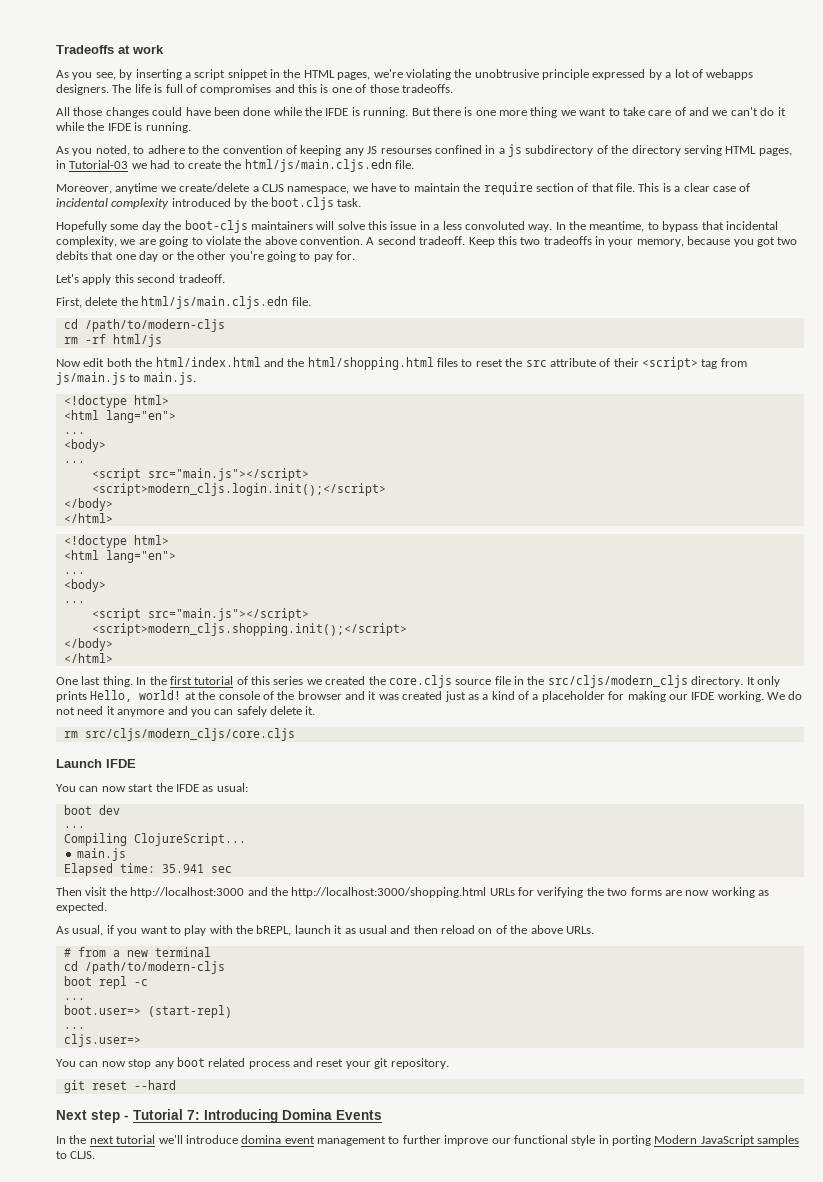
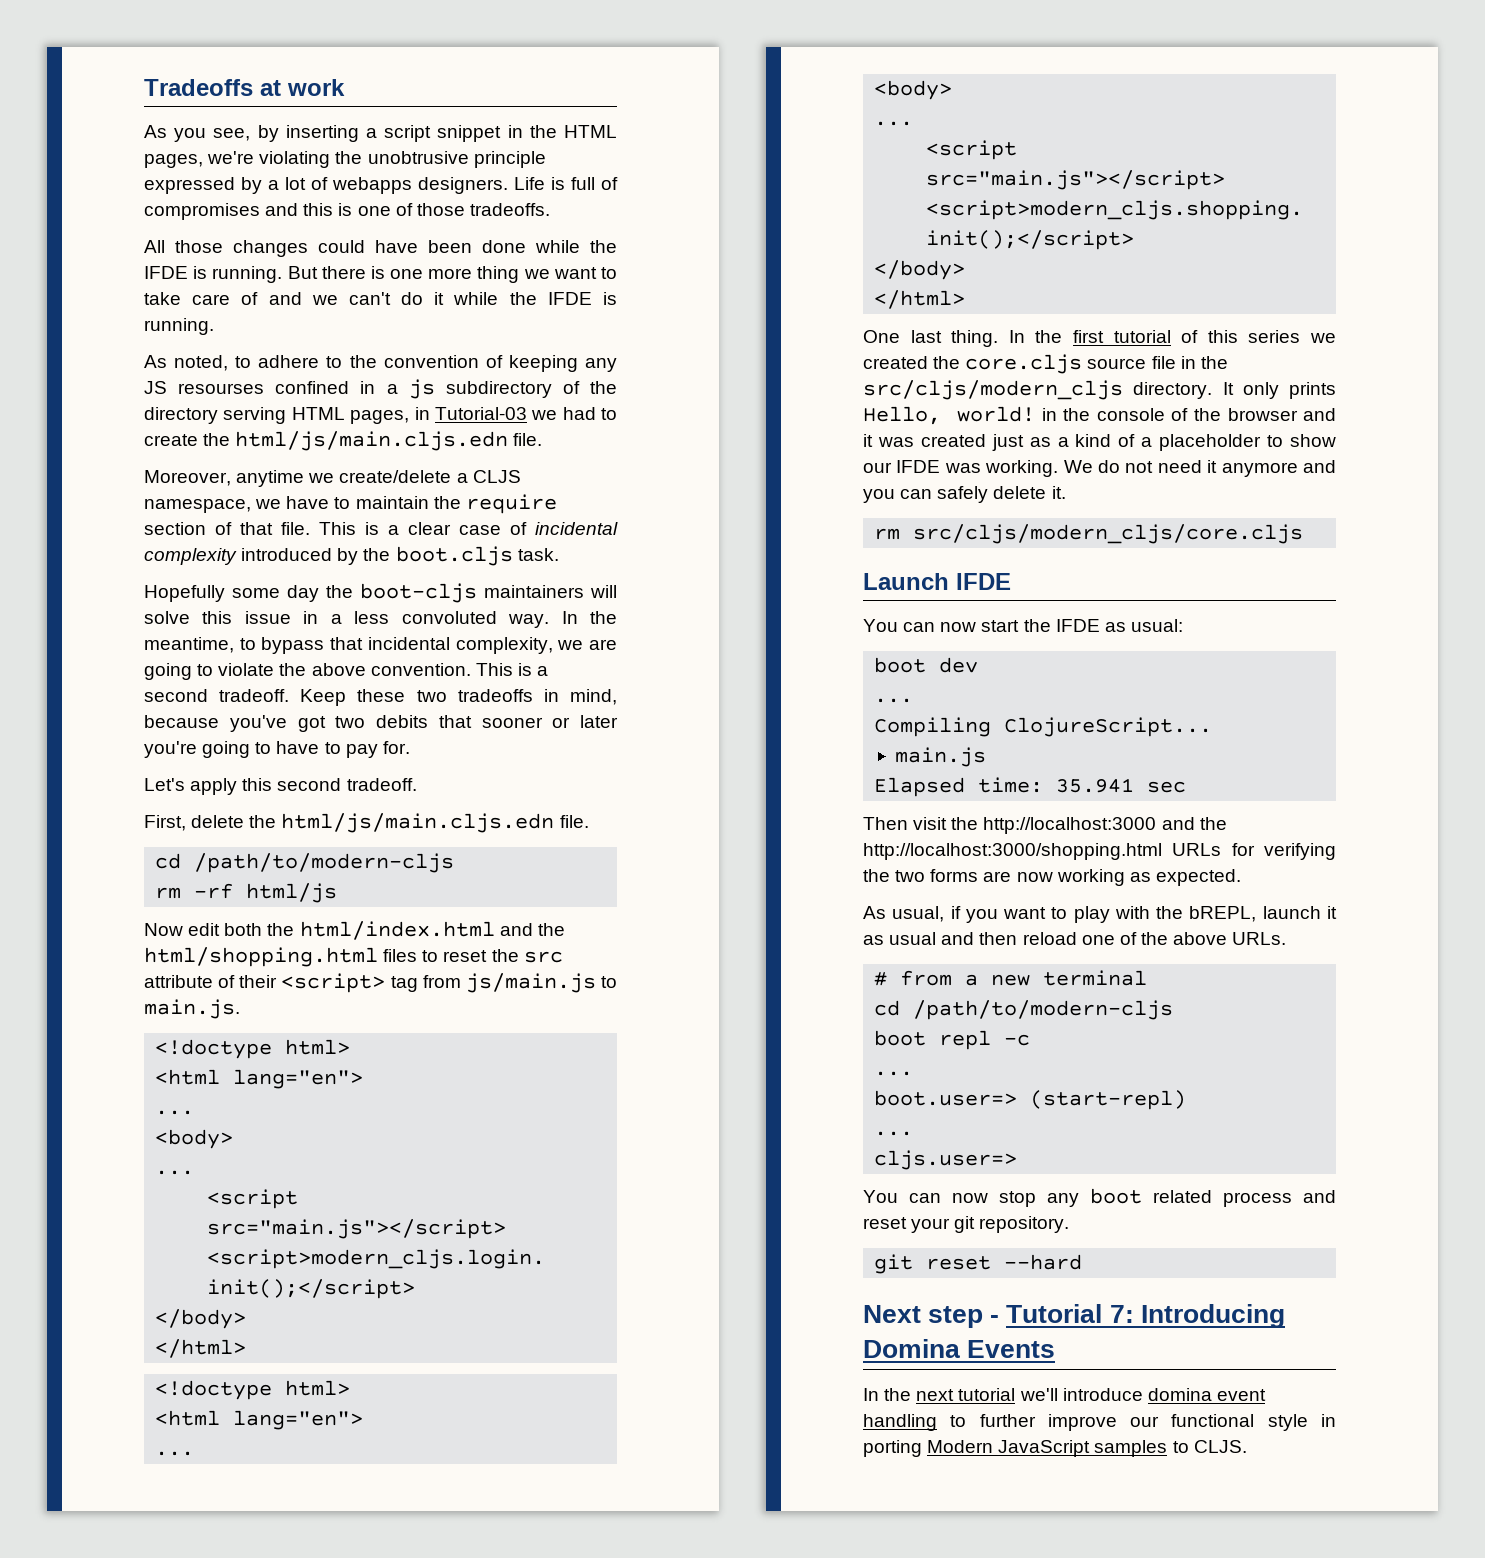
- The life is full of compromises and this is one of those tradeoffs.
+ Life is full of compromises and this is one of those tradeoffs.
- As you noted, to adhere to the convention of keeping any JS resourses confined in a js subdirectory of the directory serving HTML pages, in Tutorial-03 we had to create the html/js/main.cljs.edn file.
+ As noted, to adhere to the convention of keeping any JS resourses confined in a js subdirectory of the directory serving HTML pages, in Tutorial-03 we had to create the html/js/main.cljs.edn file.
- A second tradeoff.
+ This is a second tradeoff.
- Keep this two tradeoffs in your memory, because you got two debits that one day or the other you're going to pay for.
+ Keep these two tradeoffs in mind, because you've got two debits that sooner or later you're going to have to pay for.
- It only prints Hello, world! at the console of the browser and it was created just as a kind of a placeholder for making our IFDE working.
+ It only prints Hello, world! in the console of the browser and it was created just as a kind of a placeholder to show our IFDE was working.
- As usual, if you want to play with the bREPL, launch it as usual and then reload on of the above URLs.
+ As usual, if you want to play with the bREPL, launch it as usual and then reload one of the above URLs.
- In the next tutorial we'll introduce domina event management to further improve our functional style in porting Modern JavaScript samples to CLJS.
+ In the next tutorial we'll introduce domina event handling to further improve our functional style in porting Modern JavaScript samples to CLJS.

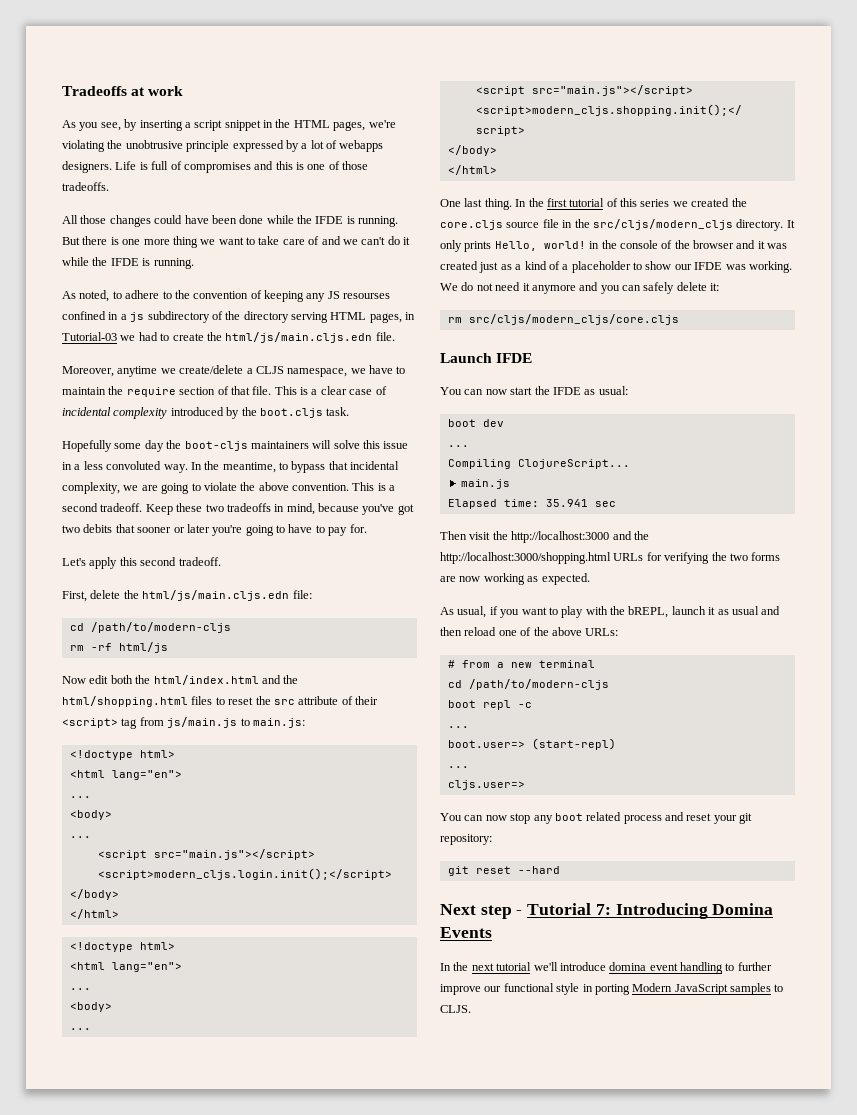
- First, delete the html/js/main.cljs.edn file.
+ First, delete the html/js/main.cljs.edn file:
- Now edit both the html/index.html and the html/shopping.html files to reset the src attribute of their <script> tag from js/main.js to main.js.
+ Now edit both the html/index.html and the html/shopping.html files to reset the src attribute of their <script> tag from js/main.js to main.js:
- We do not need it anymore and you can safely delete it.
+ We do not need it anymore and you can safely delete it:
- As usual, if you want to play with the bREPL, launch it as usual and then reload one of the above URLs.
+ As usual, if you want to play with the bREPL, launch it as usual and then reload one of the above URLs:
- You can now stop any boot related process and reset your git repository.
+ You can now stop any boot related process and reset your git repository:

